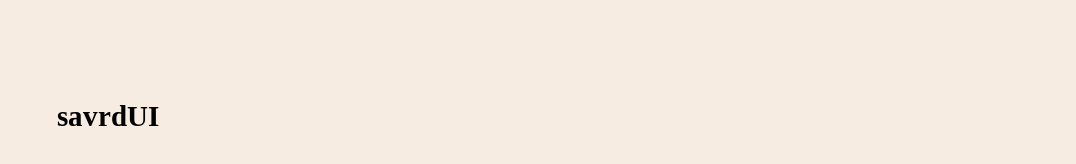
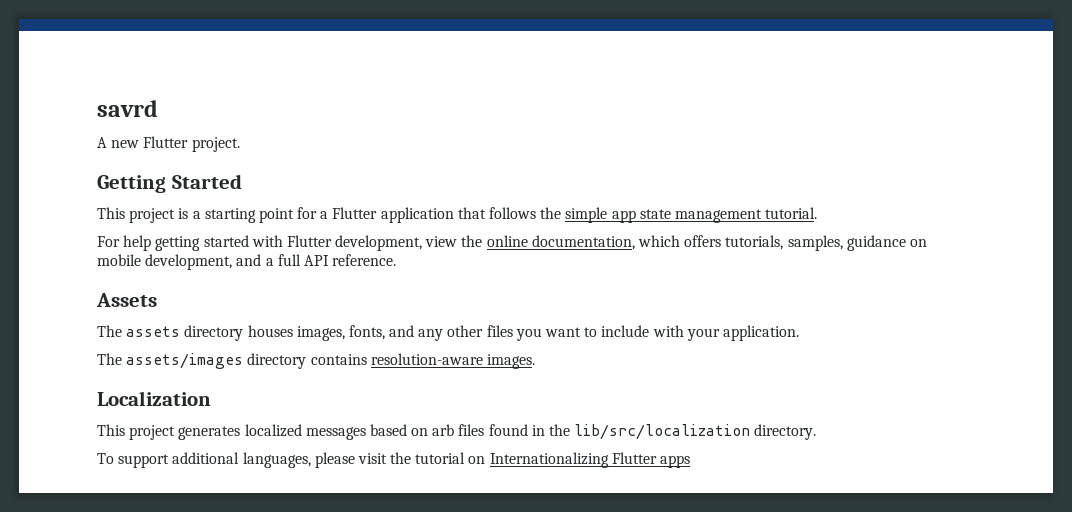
- savrdUI
+ savrd
+ A new Flutter project.
+ Getting Started
+ This project is a starting point for a Flutter application that follows the simple app state management tutorial.
+ For help getting started with Flutter development, view the online documentation, which offers tutorials, samples, guidance on mobile development, and a full API reference.
+ Assets
+ The assets directory houses images, fonts, and any other files you want to include with your application.
+ The assets/images directory contains resolution-aware images.
+ Localization
+ This project generates localized messages based on arb files found in the lib/src/localization directory.
+ To support additional languages, please visit the tutorial on Internationalizing Flutter apps

